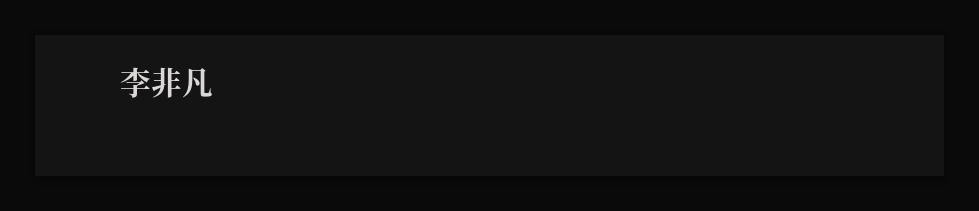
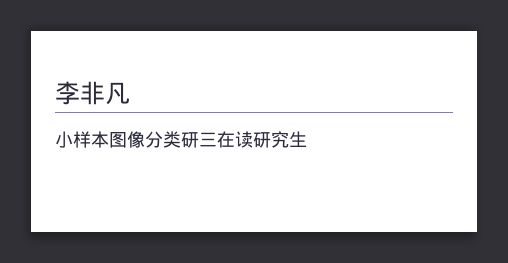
+ 小样本图像分类研三在读研究生

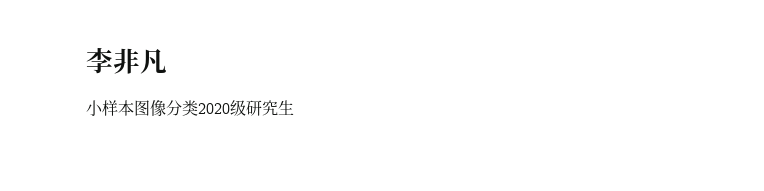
- 小样本图像分类研三在读研究生
+ 小样本图像分类2020级研究生

